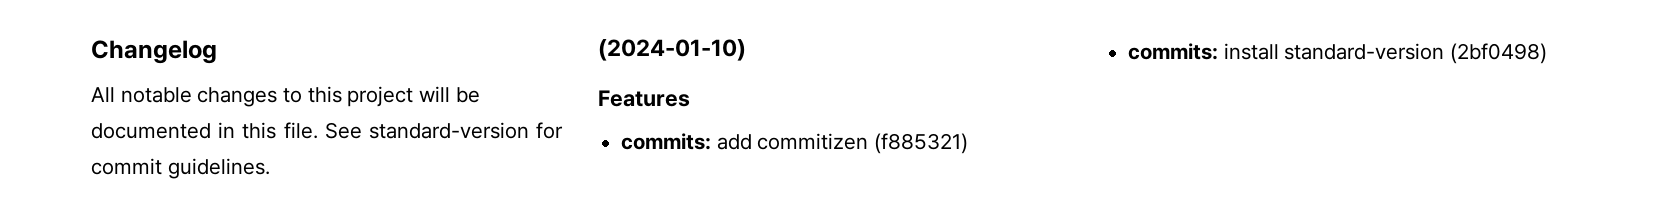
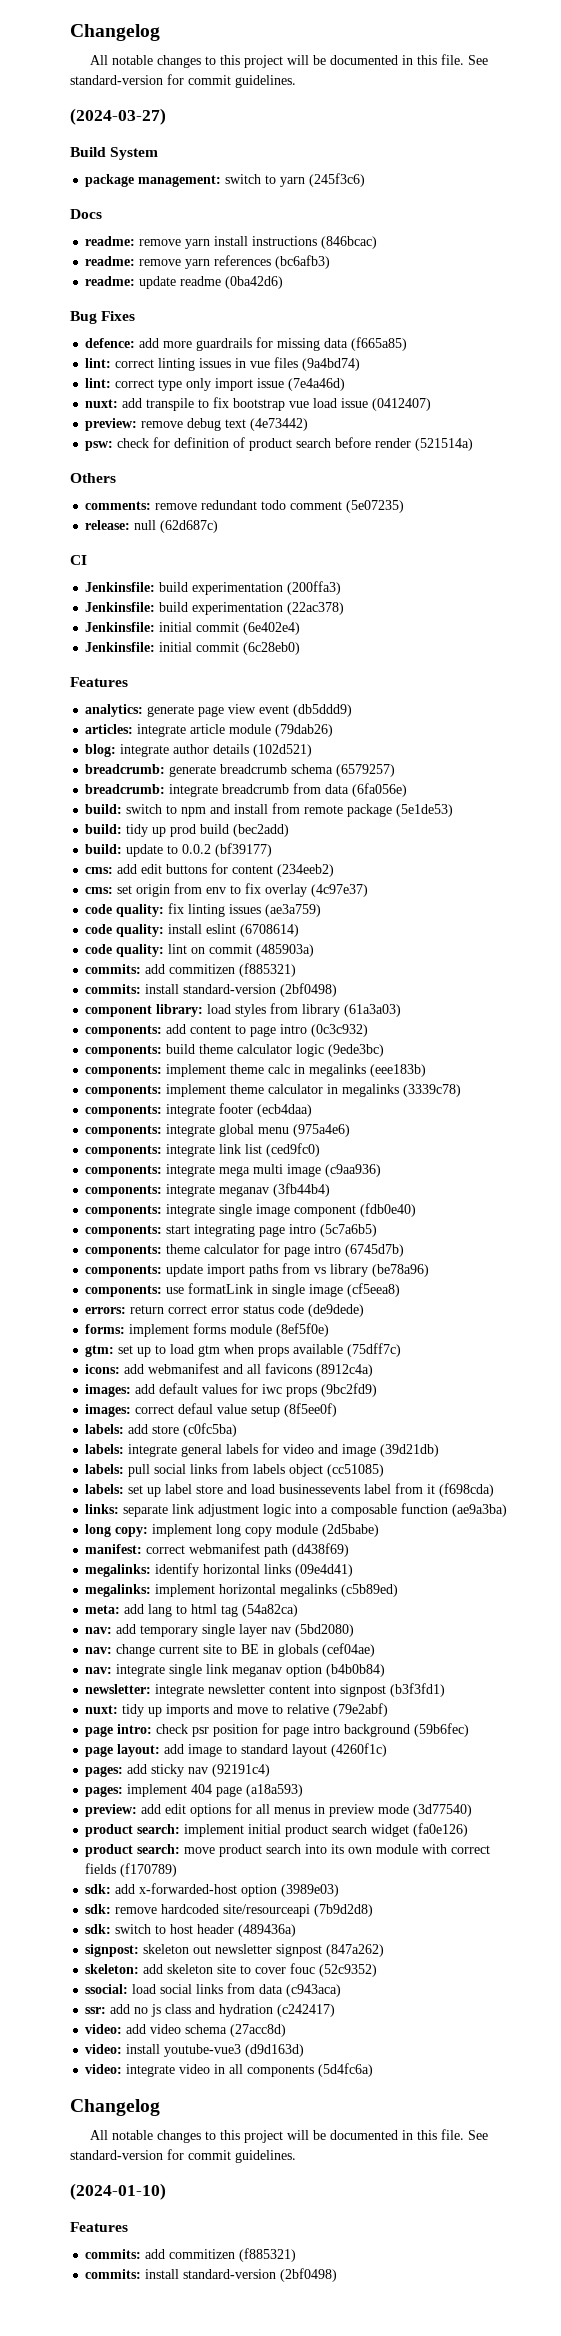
+ (2024-03-27)
+ Build System
+ package management: switch to yarn (245f3c6)
+ Docs
+ readme: remove yarn install instructions (846bcac)
+ readme: remove yarn references (bc6afb3)
+ readme: update readme (0ba42d6)
+ Bug Fixes
+ defence: add more guardrails for missing data (f665a85)
+ lint: correct linting issues in vue files (9a4bd74)
+ lint: correct type only import issue (7e4a46d)
+ nuxt: add transpile to fix bootstrap vue load issue (0412407)
+ preview: remove debug text (4e73442)
+ psw: check for definition of product search before render (521514a)
+ Others
+ comments: remove redundant todo comment (5e07235)
+ release: null (62d687c)
+ CI
+ Jenkinsfile: build experimentation (200ffa3)
+ Jenkinsfile: build experimentation (22ac378)
+ Jenkinsfile: initial commit (6e402e4)
+ Jenkinsfile: initial commit (6c28eb0)
+ Features
+ analytics: generate page view event (db5ddd9)
+ articles: integrate article module (79dab26)
+ blog: integrate author details (102d521)
+ breadcrumb: generate breadcrumb schema (6579257)
+ breadcrumb: integrate breadcrumb from data (6fa056e)
+ build: switch to npm and install from remote package (5e1de53)
+ build: tidy up prod build (bec2add)
+ build: update to 0.0.2 (bf39177)
+ cms: add edit buttons for content (234eeb2)
+ cms: set origin from env to fix overlay (4c97e37)
+ code quality: fix linting issues (ae3a759)
+ code quality: install eslint (6708614)
+ code quality: lint on commit (485903a)
+ commits: add commitizen (f885321)
+ commits: install standard-version (2bf0498)
+ component library: load styles from library (61a3a03)
+ components: add content to page intro (0c3c932)
+ components: build theme calculator logic (9ede3bc)
+ components: implement theme calc in megalinks (eee183b)
+ components: implement theme calculator in megalinks (3339c78)
+ components: integrate footer (ecb4daa)
+ components: integrate global menu (975a4e6)
+ components: integrate link list (ced9fc0)
+ components: integrate mega multi image (c9aa936)
+ components: integrate meganav (3fb44b4)
+ components: integrate single image component (fdb0e40)
+ components: start integrating page intro (5c7a6b5)
+ components: theme calculator for page intro (6745d7b)
+ components: update import paths from vs library (be78a96)
+ components: use formatLink in single image (cf5eea8)
+ errors: return correct error status code (de9dede)
+ forms: implement forms module (8ef5f0e)
+ gtm: set up to load gtm when props available (75dff7c)
+ icons: add webmanifest and all favicons (8912c4a)
+ images: add default values for iwc props (9bc2fd9)
+ images: correct defaul value setup (8f5ee0f)
+ labels: add store (c0fc5ba)
+ labels: integrate general labels for video and image (39d21db)
+ labels: pull social links from labels object (cc51085)
+ labels: set up label store and load businessevents label from it (f698cda)
+ links: separate link adjustment logic into a composable function (ae9a3ba)
+ long copy: implement long copy module (2d5babe)
+ manifest: correct webmanifest path (d438f69)
+ megalinks: identify horizontal links (09e4d41)
+ megalinks: implement horizontal megalinks (c5b89ed)
+ meta: add lang to html tag (54a82ca)
+ nav: add temporary single layer nav (5bd2080)
+ nav: change current site to BE in globals (cef04ae)
+ nav: integrate single link meganav option (b4b0b84)
+ newsletter: integrate newsletter content into signpost (b3f3fd1)
+ nuxt: tidy up imports and move to relative (79e2abf)
+ page intro: check psr position for page intro background (59b6fec)
+ page layout: add image to standard layout (4260f1c)
+ pages: add sticky nav (92191c4)
+ pages: implement 404 page (a18a593)
+ preview: add edit options for all menus in preview mode (3d77540)
+ product search: implement initial product search widget (fa0e126)
+ product search: move product search into its own module with correct fields (f170789)
+ sdk: add x-forwarded-host option (3989e03)
+ sdk: remove hardcoded site/resourceapi (7b9d2d8)
+ sdk: switch to host header (489436a)
+ signpost: skeleton out newsletter signpost (847a262)
+ skeleton: add skeleton site to cover fouc (52c9352)
+ ssocial: load social links from data (c943aca)
+ ssr: add no js class and hydration (c242417)
+ video: add video schema (27acc8d)
+ video: install youtube-vue3 (d9d163d)
+ video: integrate video in all components (5d4fc6a)
+ Changelog
+ All notable changes to this project will be documented in this file. See standard-version for commit guidelines.

